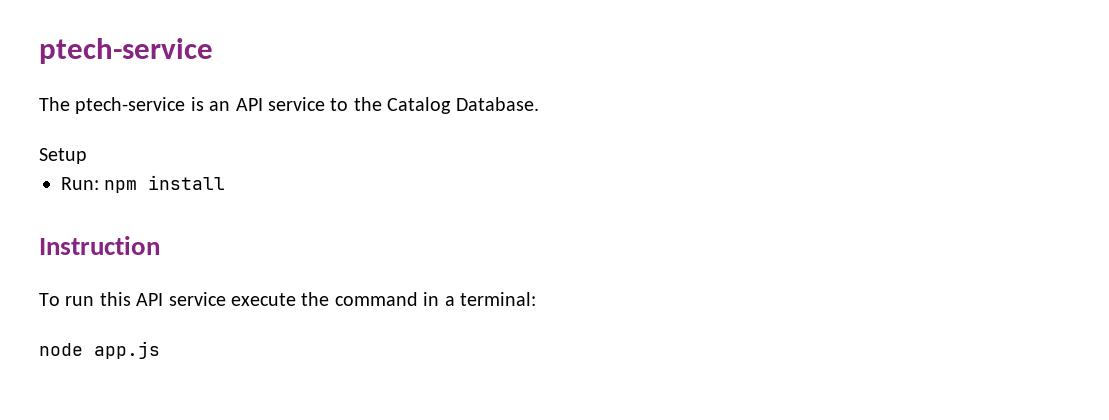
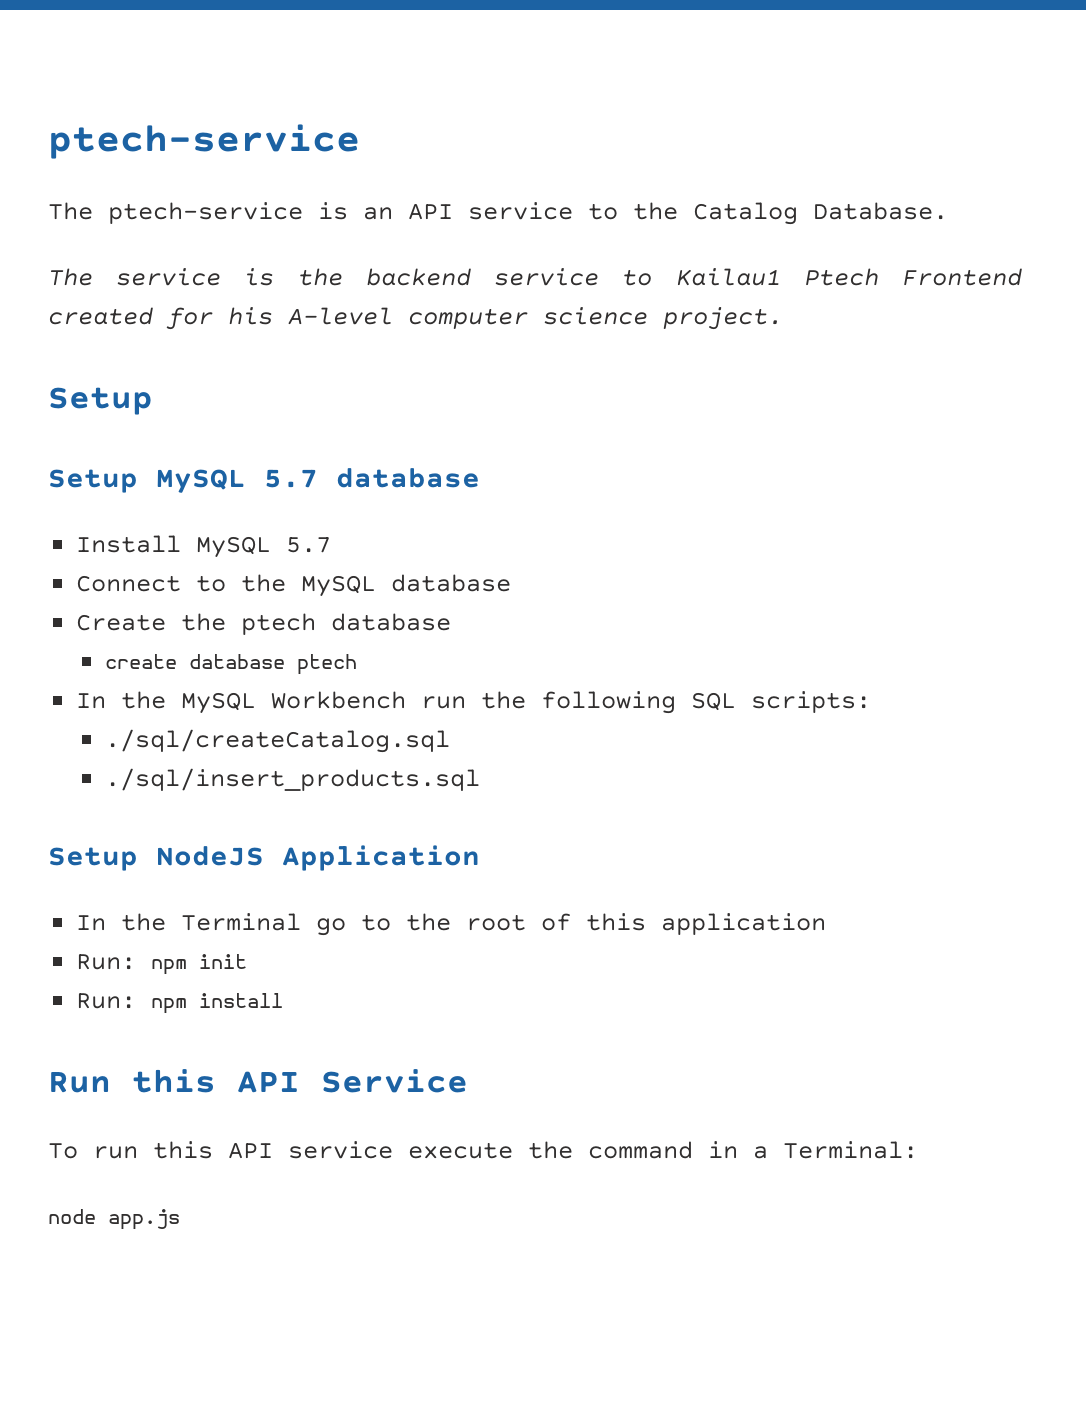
+ The service is the backend service to Kailau1 Ptech Frontend created for his A-level computer science project.
  Setup
+ Setup MySQL 5.7 database
+ Install MySQL 5.7
+ Connect to the MySQL database
+ Create the ptech database
+ create database ptech
+ In the MySQL Workbench run the following SQL scripts:
+ ./sql/createCatalog.sql
+ ./sql/insert_products.sql
+ Setup NodeJS Application
+ In the Terminal go to the root of this application
+ Run: npm init
- Instruction
+ Run this API Service
- To run this API service execute the command in a terminal:
+ To run this API service execute the command in a Terminal:

